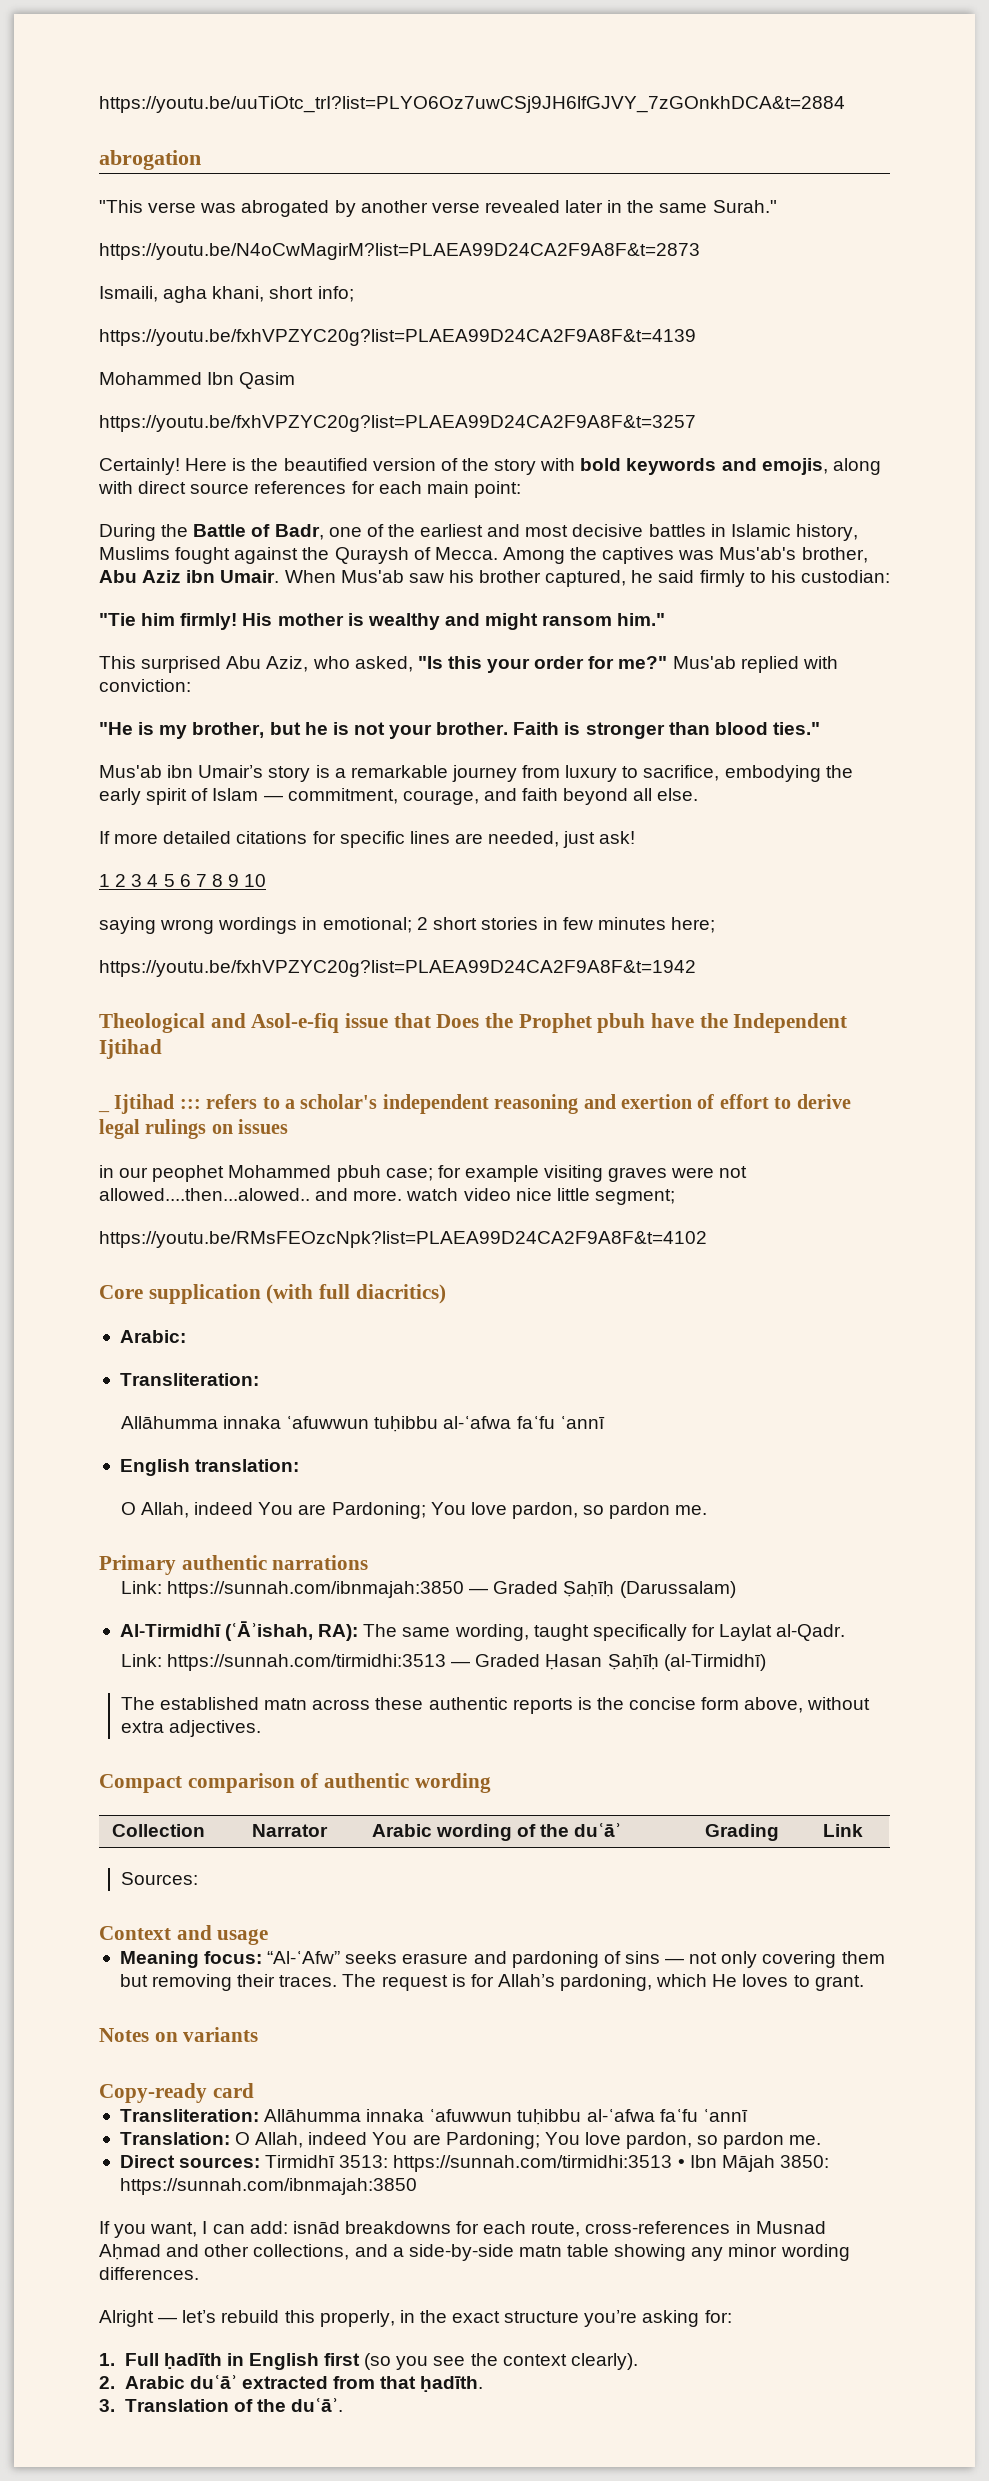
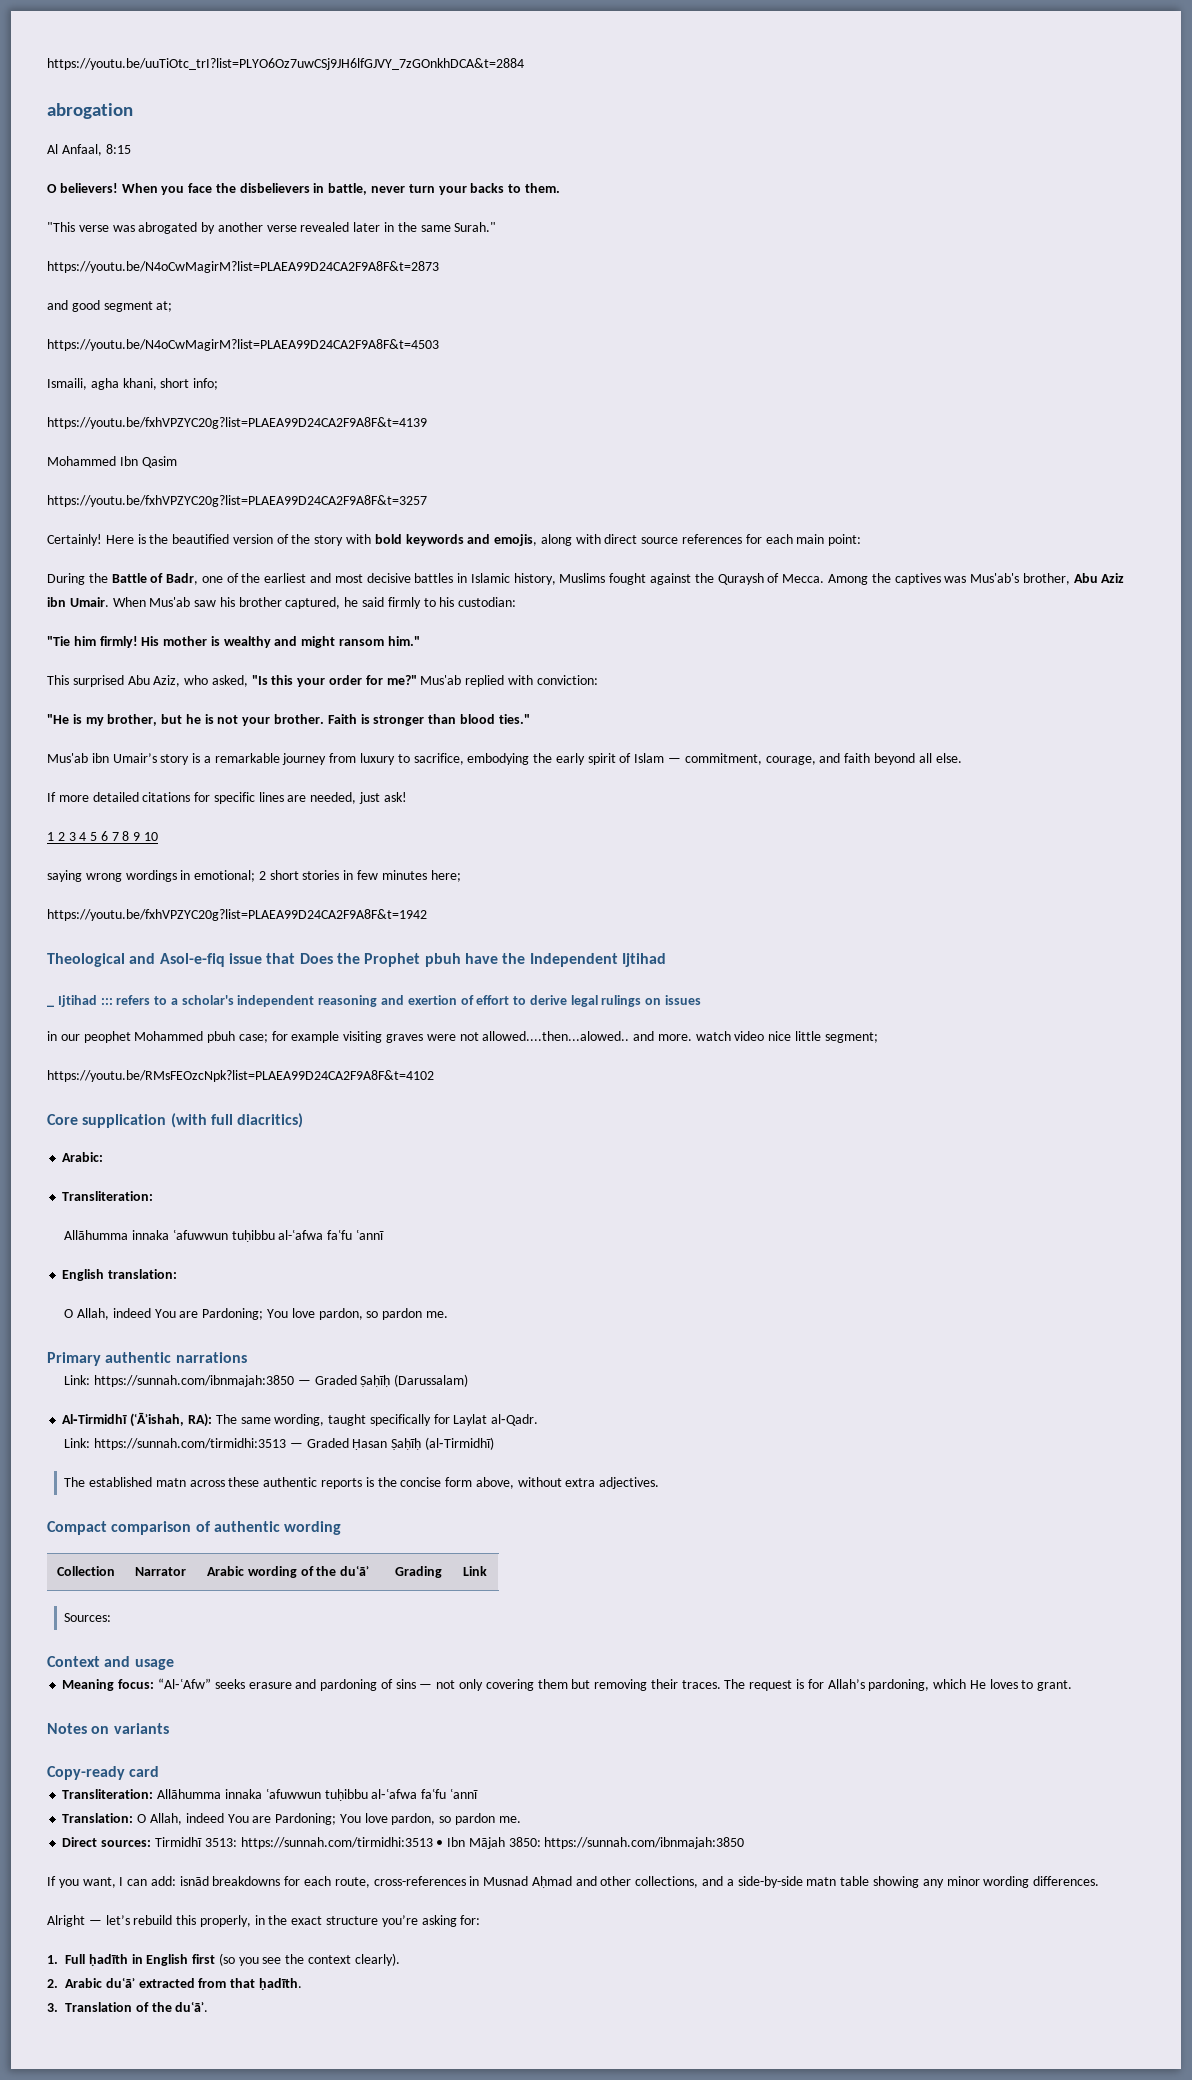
+ Al Anfaal, 8:15
+ O believers! When you face the disbelievers in battle, never turn your backs to them.
+ and good segment at;
+ https://youtu.be/N4oCwMagirM?list=PLAEA99D24CA2F9A8F&t=4503

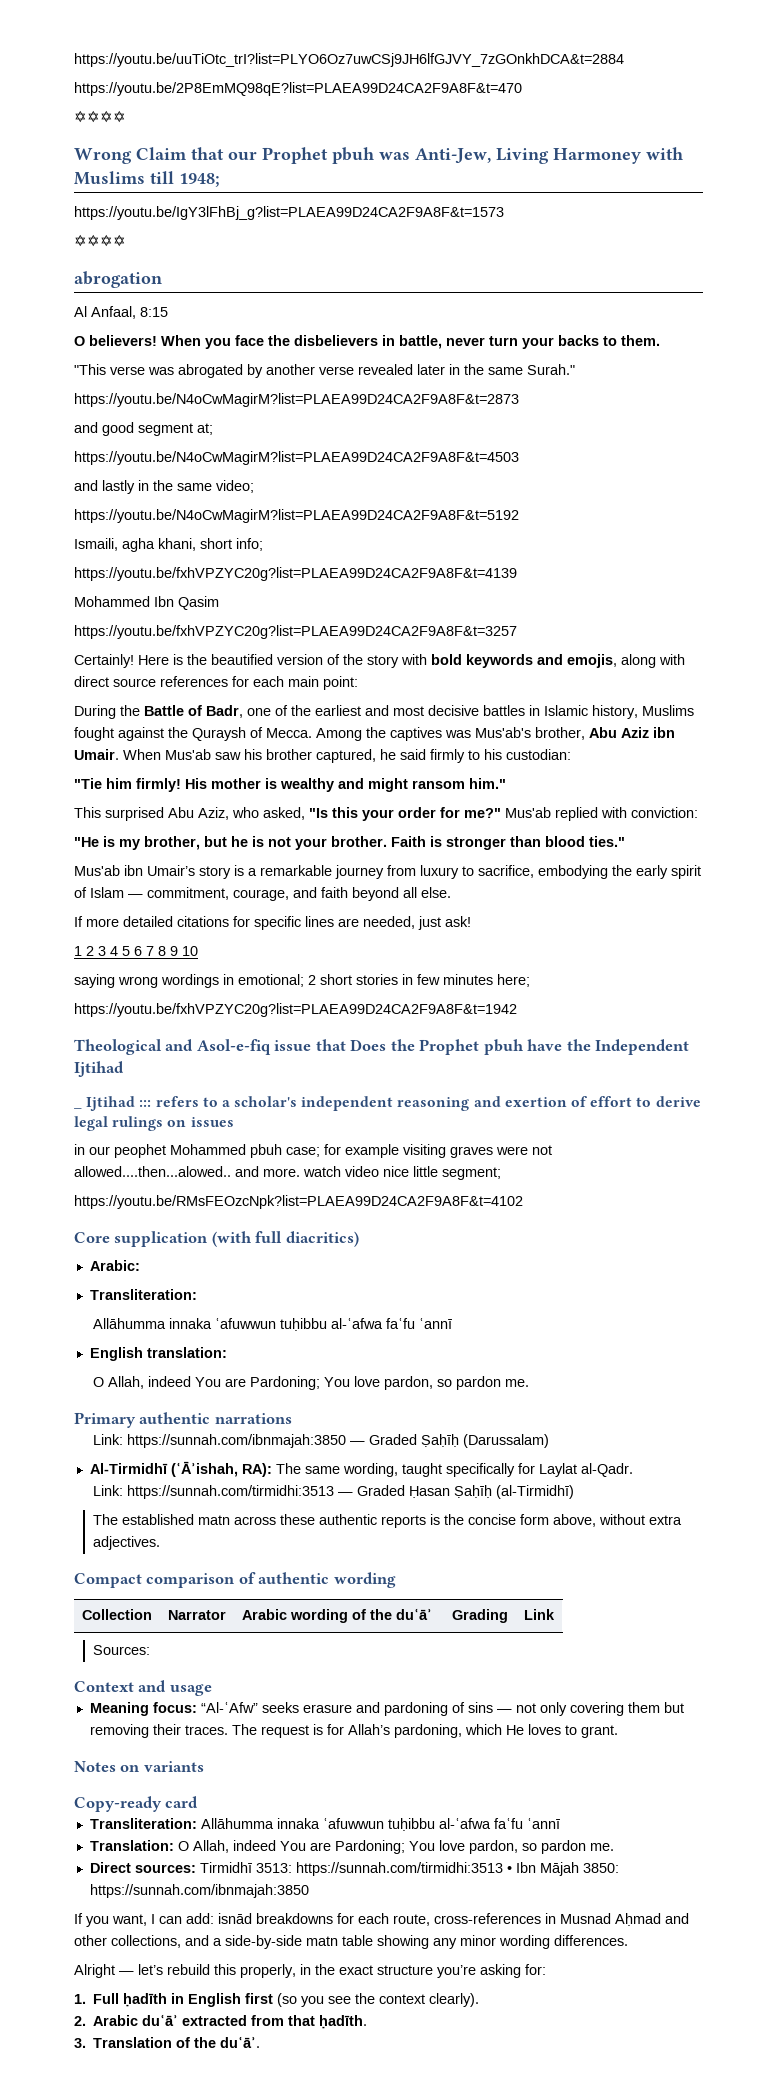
+ https://youtu.be/2P8EmMQ98qE?list=PLAEA99D24CA2F9A8F&t=470
+ ✡✡✡✡
+ Wrong Claim that our Prophet pbuh was Anti-Jew, Living Harmoney with Muslims till 1948;
+ https://youtu.be/IgY3lFhBj_g?list=PLAEA99D24CA2F9A8F&t=1573
+ ✡✡✡✡
+ and lastly in the same video;
+ https://youtu.be/N4oCwMagirM?list=PLAEA99D24CA2F9A8F&t=5192

